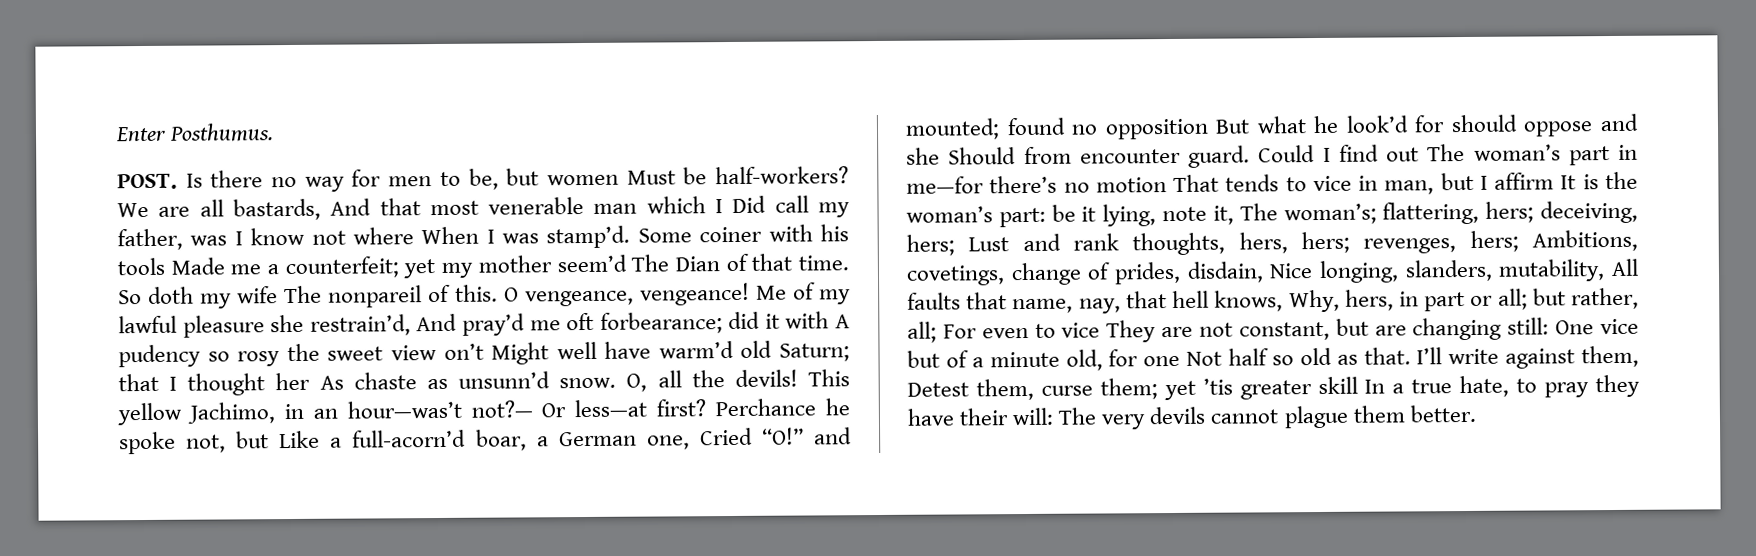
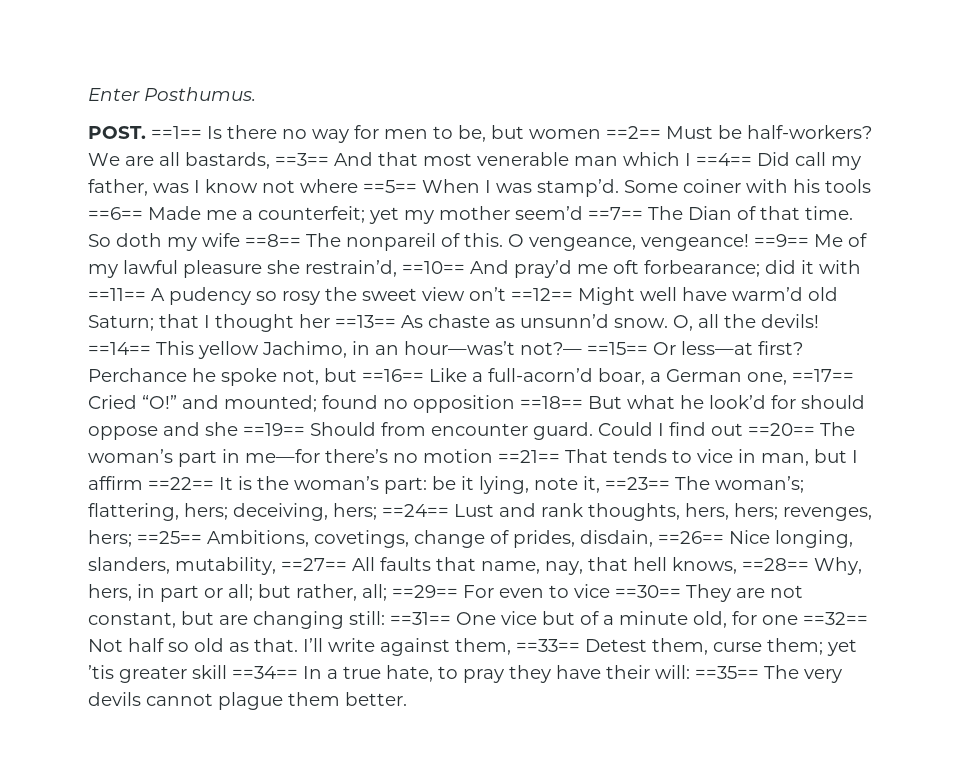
- Is there no way for men to be, but women Must be half-workers?
+ ==1== Is there no way for men to be, but women ==2== Must be half-workers?
- We are all bastards, And that most venerable man which I Did call my father, was I know not where When I was stamp’d.
+ We are all bastards, ==3== And that most venerable man which I ==4== Did call my father, was I know not where ==5== When I was stamp’d.
- Some coiner with his tools Made me a counterfeit; yet my mother seem’d The Dian of that time.
+ Some coiner with his tools ==6== Made me a counterfeit; yet my mother seem’d ==7== The Dian of that time.
- So doth my wife The nonpareil of this.
+ So doth my wife ==8== The nonpareil of this.
- Me of my lawful pleasure she restrain’d, And pray’d me oft forbearance; did it with A pudency so rosy the sweet view on’t Might well have warm’d old Saturn; that I thought her As chaste as unsunn’d snow.
+ ==9== Me of my lawful pleasure she restrain’d, ==10== And pray’d me oft forbearance; did it with ==11== A pudency so rosy the sweet view on’t ==12== Might well have warm’d old Saturn; that I thought her ==13== As chaste as unsunn’d snow.
- This yellow Jachimo, in an hour—was’t not?— Or less—at first?
+ ==14== This yellow Jachimo, in an hour—was’t not?— ==15== Or less—at first?
- Perchance he spoke not, but Like a full-acorn’d boar, a German one, Cried “O!” and mounted; found no opposition But what he look’d for should oppose and she Should from encounter guard.
+ Perchance he spoke not, but ==16== Like a full-acorn’d boar, a German one, ==17== Cried “O!” and mounted; found no opposition ==18== But what he look’d for should oppose and she ==19== Should from encounter guard.
- Could I find out The woman’s part in me—for there’s no motion That tends to vice in man, but I affirm It is the woman’s part:
+ Could I find out ==20== The woman’s part in me—for there’s no motion ==21== That tends to vice in man, but I affirm ==22== It is the woman’s part:
- be it lying, note it, The woman’s;
+ be it lying, note it, ==23== The woman’s;
- Lust and rank thoughts, hers, hers;
+ ==24== Lust and rank thoughts, hers, hers;
- Ambitions, covetings, change of prides, disdain, Nice longing, slanders, mutability, All faults that name, nay, that hell knows, Why, hers, in part or all;
+ ==25== Ambitions, covetings, change of prides, disdain, ==26== Nice longing, slanders, mutability, ==27== All faults that name, nay, that hell knows, ==28== Why, hers, in part or all;
- For even to vice They are not constant, but are changing still:
+ ==29== For even to vice ==30== They are not constant, but are changing still:
- One vice but of a minute old, for one Not half so old as that.
+ ==31== One vice but of a minute old, for one ==32== Not half so old as that.
- I’ll write against them, Detest them, curse them; yet ’tis greater skill In a true hate, to pray they have their will: The very devils cannot plague them better.
+ I’ll write against them, ==33== Detest them, curse them; yet ’tis greater skill ==34== In a true hate, to pray they have their will: ==35== The very devils cannot plague them better.

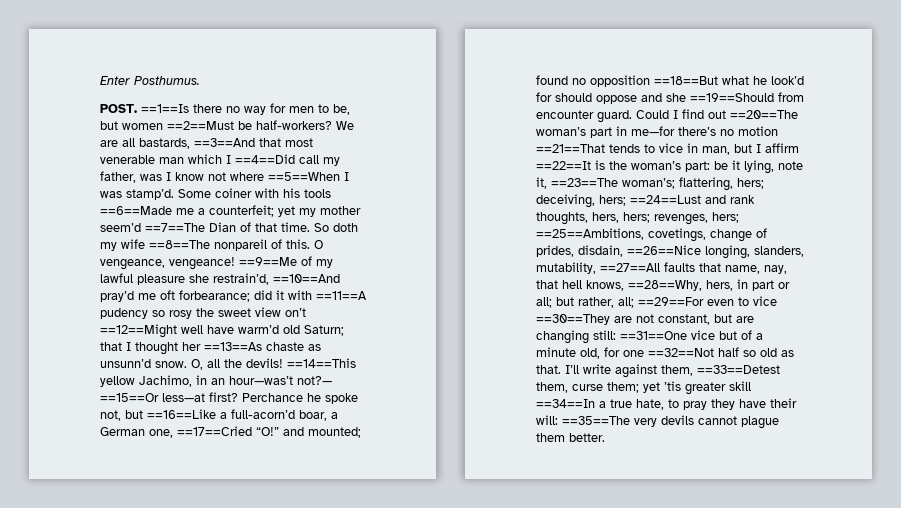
- ==1== Is there no way for men to be, but women ==2== Must be half-workers?
+ ==1==Is there no way for men to be, but women ==2==Must be half-workers?
- We are all bastards, ==3== And that most venerable man which I ==4== Did call my father, was I know not where ==5== When I was stamp’d.
+ We are all bastards, ==3==And that most venerable man which I ==4==Did call my father, was I know not where ==5==When I was stamp’d.
- Some coiner with his tools ==6== Made me a counterfeit; yet my mother seem’d ==7== The Dian of that time.
+ Some coiner with his tools ==6==Made me a counterfeit; yet my mother seem’d ==7==The Dian of that time.
- So doth my wife ==8== The nonpareil of this.
+ So doth my wife ==8==The nonpareil of this.
- ==9== Me of my lawful pleasure she restrain’d, ==10== And pray’d me oft forbearance; did it with ==11== A pudency so rosy the sweet view on’t ==12== Might well have warm’d old Saturn; that I thought her ==13== As chaste as unsunn’d snow.
+ ==9==Me of my lawful pleasure she restrain’d, ==10==And pray’d me oft forbearance; did it with ==11==A pudency so rosy the sweet view on’t ==12==Might well have warm’d old Saturn; that I thought her ==13==As chaste as unsunn’d snow.
- ==14== This yellow Jachimo, in an hour—was’t not?— ==15== Or less—at first?
+ ==14==This yellow Jachimo, in an hour—was’t not?— ==15==Or less—at first?
- Perchance he spoke not, but ==16== Like a full-acorn’d boar, a German one, ==17== Cried “O!” and mounted; found no opposition ==18== But what he look’d for should oppose and she ==19== Should from encounter guard.
+ Perchance he spoke not, but ==16==Like a full-acorn’d boar, a German one, ==17==Cried “O!” and mounted; found no opposition ==18==But what he look’d for should oppose and she ==19==Should from encounter guard.
- Could I find out ==20== The woman’s part in me—for there’s no motion ==21== That tends to vice in man, but I affirm ==22== It is the woman’s part:
+ Could I find out ==20==The woman’s part in me—for there’s no motion ==21==That tends to vice in man, but I affirm ==22==It is the woman’s part:
- be it lying, note it, ==23== The woman’s;
+ be it lying, note it, ==23==The woman’s;
- ==24== Lust and rank thoughts, hers, hers;
+ ==24==Lust and rank thoughts, hers, hers;
- ==25== Ambitions, covetings, change of prides, disdain, ==26== Nice longing, slanders, mutability, ==27== All faults that name, nay, that hell knows, ==28== Why, hers, in part or all;
+ ==25==Ambitions, covetings, change of prides, disdain, ==26==Nice longing, slanders, mutability, ==27==All faults that name, nay, that hell knows, ==28==Why, hers, in part or all;
- ==29== For even to vice ==30== They are not constant, but are changing still:
+ ==29==For even to vice ==30==They are not constant, but are changing still:
- ==31== One vice but of a minute old, for one ==32== Not half so old as that.
+ ==31==One vice but of a minute old, for one ==32==Not half so old as that.
- I’ll write against them, ==33== Detest them, curse them; yet ’tis greater skill ==34== In a true hate, to pray they have their will: ==35== The very devils cannot plague them better.
+ I’ll write against them, ==33==Detest them, curse them; yet ’tis greater skill ==34==In a true hate, to pray they have their will: ==35==The very devils cannot plague them better.

